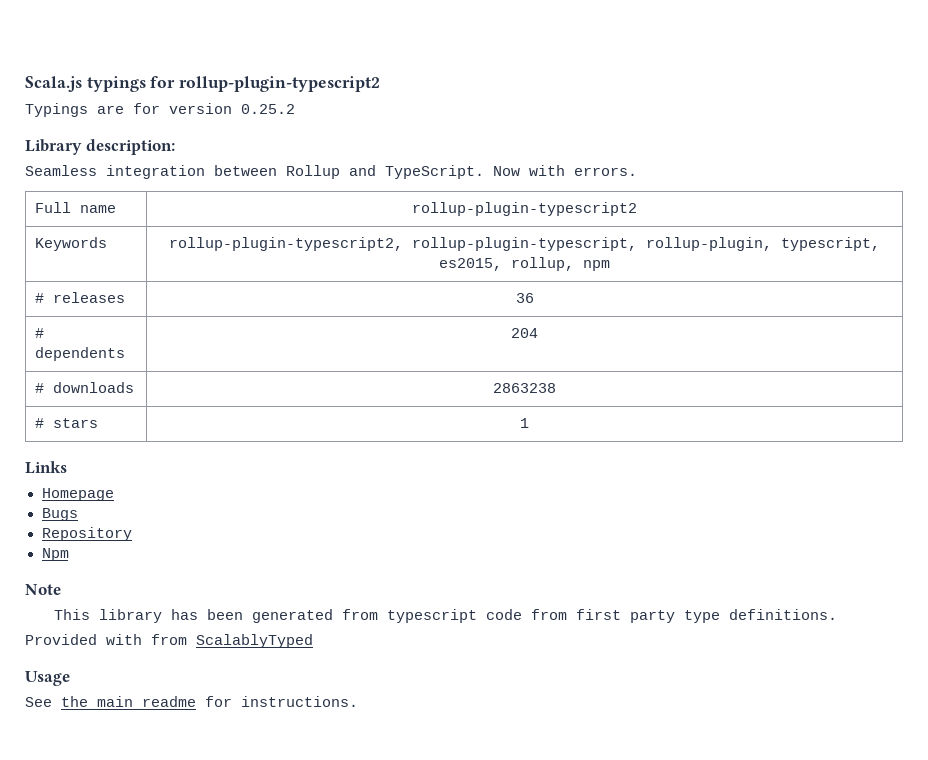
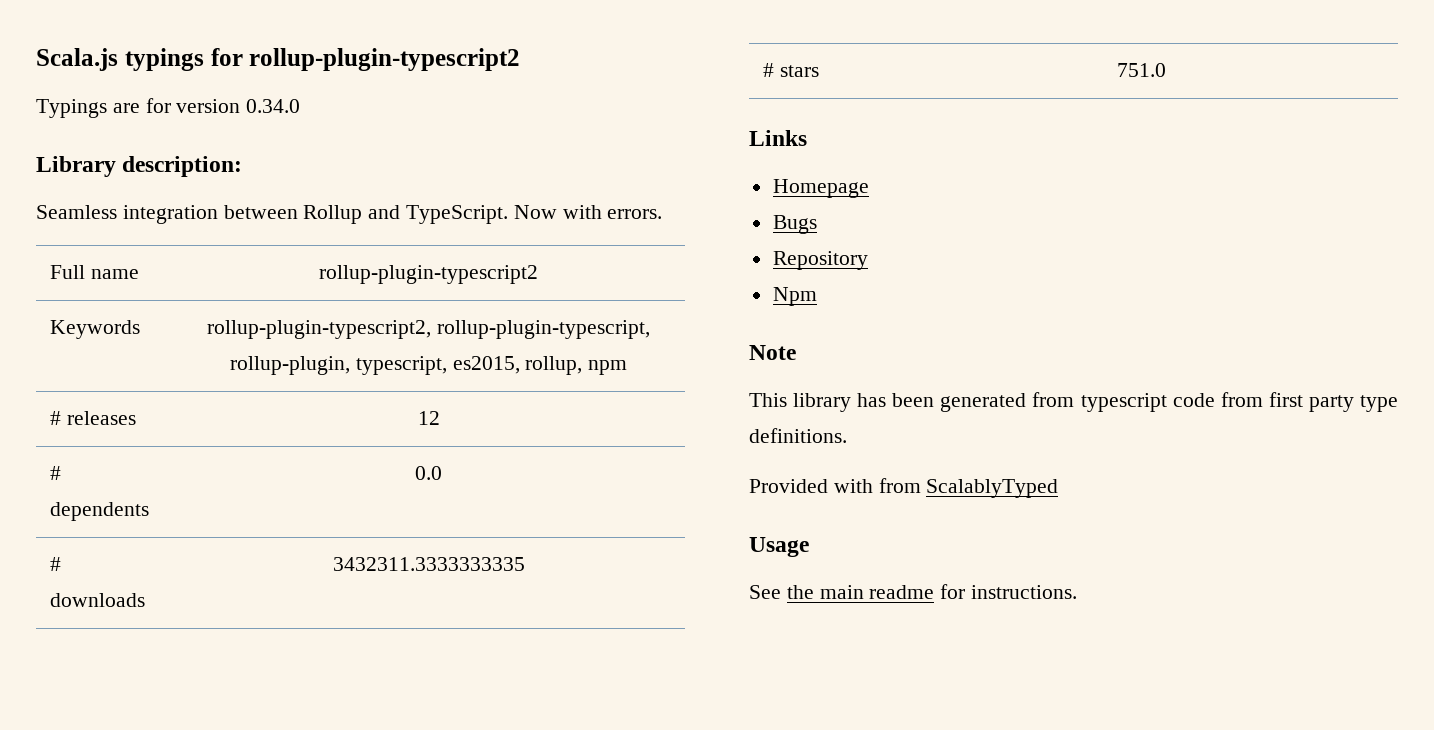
- Typings are for version 0.25.2
+ Typings are for version 0.34.0
- # releases | 36
+ # releases | 12
- # dependents | 204
+ # dependents | 0.0
- # downloads | 2863238
+ # downloads | 3432311.3333333335
- # stars | 1
+ # stars | 751.0

